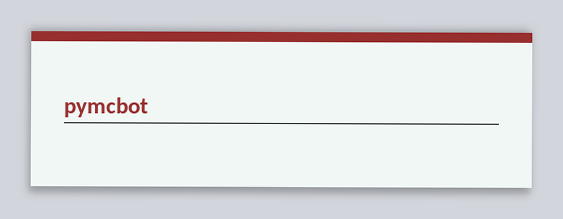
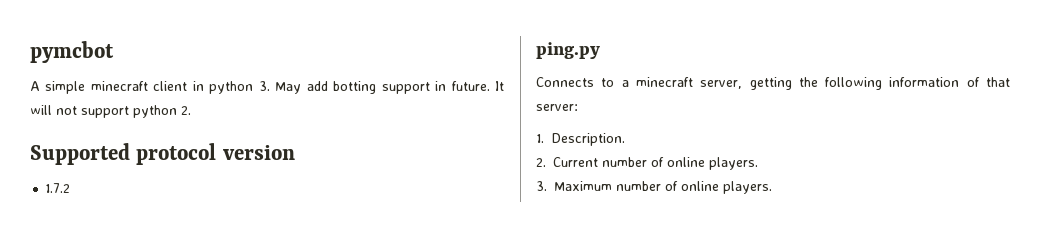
+ A simple minecraft client in python 3. May add botting support in future. It will not support python 2.
+ Supported protocol version
+ 1.7.2
+ ping.py
+ Connects to a minecraft server, getting the following information of that server:
+ 1. Description.
+ 2. Current number of online players.
+ 3. Maximum number of online players.

